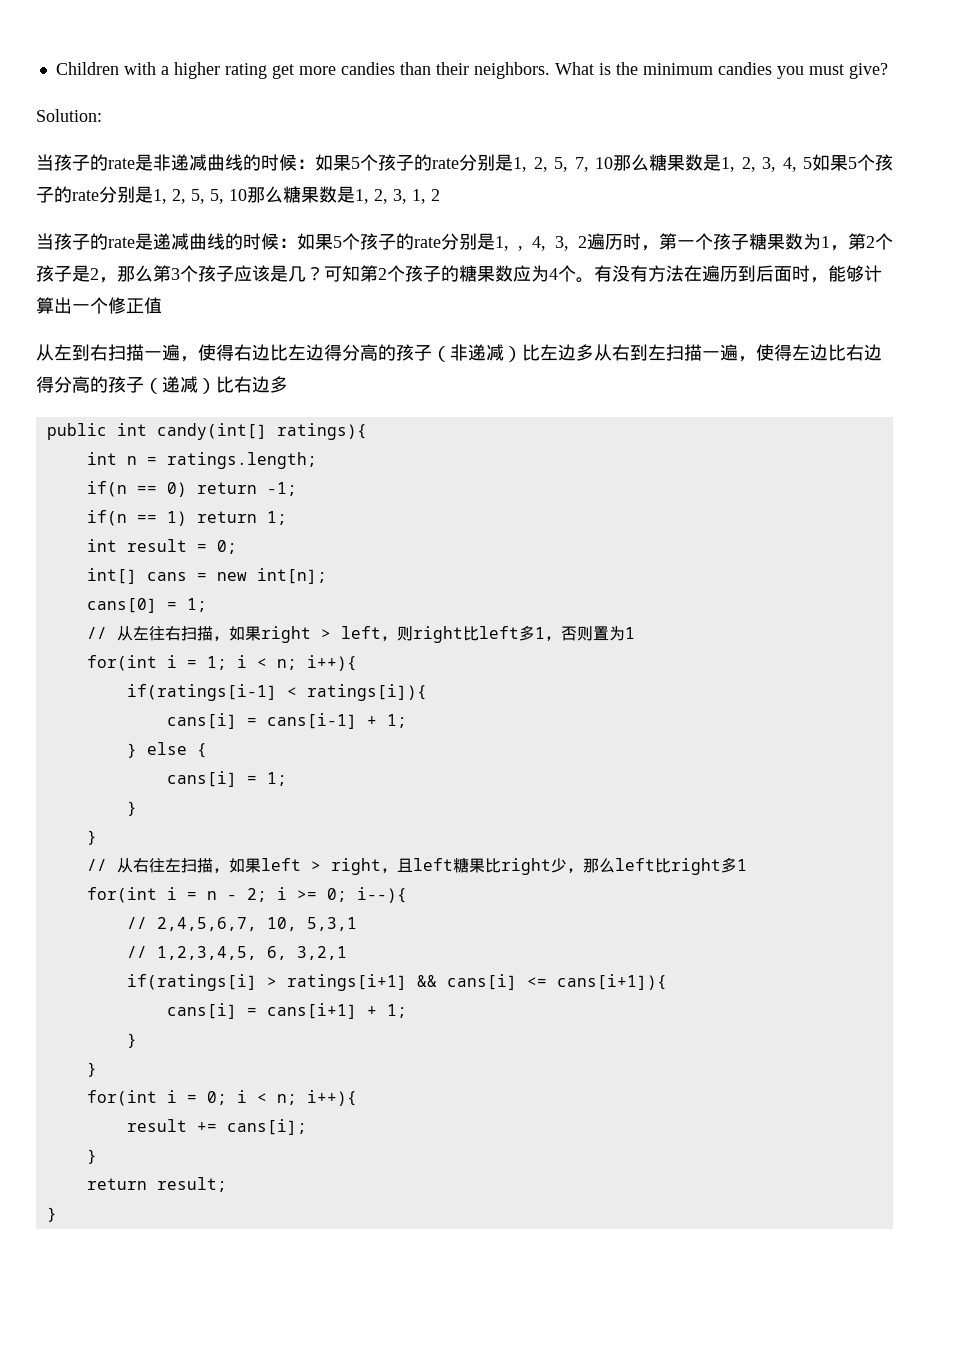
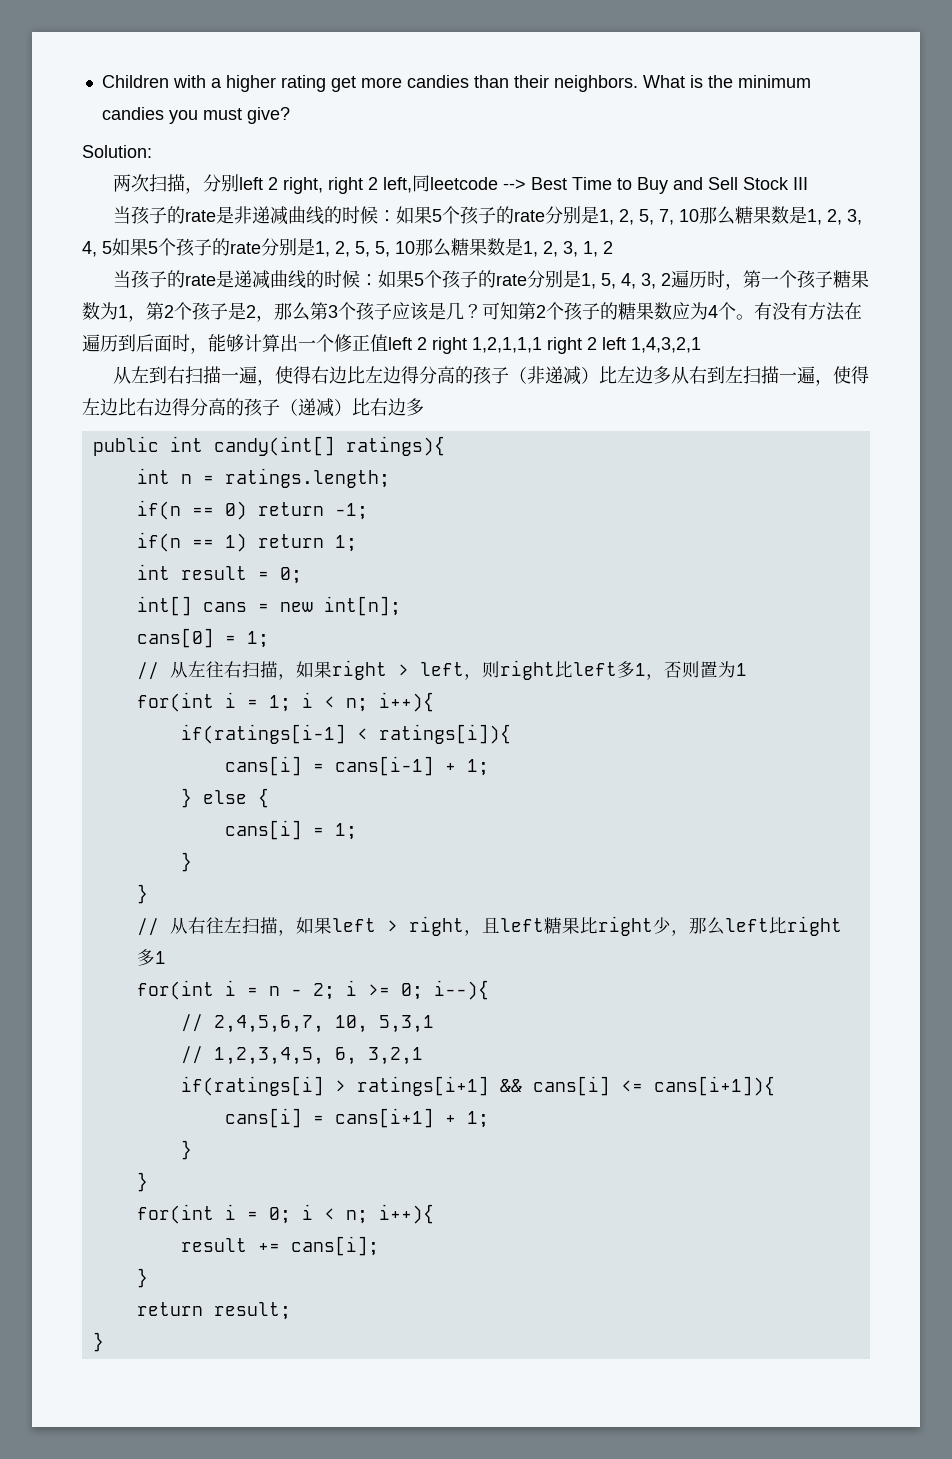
+ 两次扫描，分别left 2 right, right 2 left,同leetcode --> Best Time to Buy and Sell Stock III
- 当孩子的rate是递减曲线的时候：如果5个孩子的rate分别是1, , 4, 3, 2遍历时，第一个孩子糖果数为1，第2个孩子是2，那么第3个孩子应该是几？
+ 当孩子的rate是递减曲线的时候：如果5个孩子的rate分别是1, 5, 4, 3, 2遍历时，第一个孩子糖果数为1，第2个孩子是2，那么第3个孩子应该是几？
- 有没有方法在遍历到后面时，能够计算出一个修正值
+ 有没有方法在遍历到后面时，能够计算出一个修正值left 2 right 1,2,1,1,1 right 2 left 1,4,3,2,1

